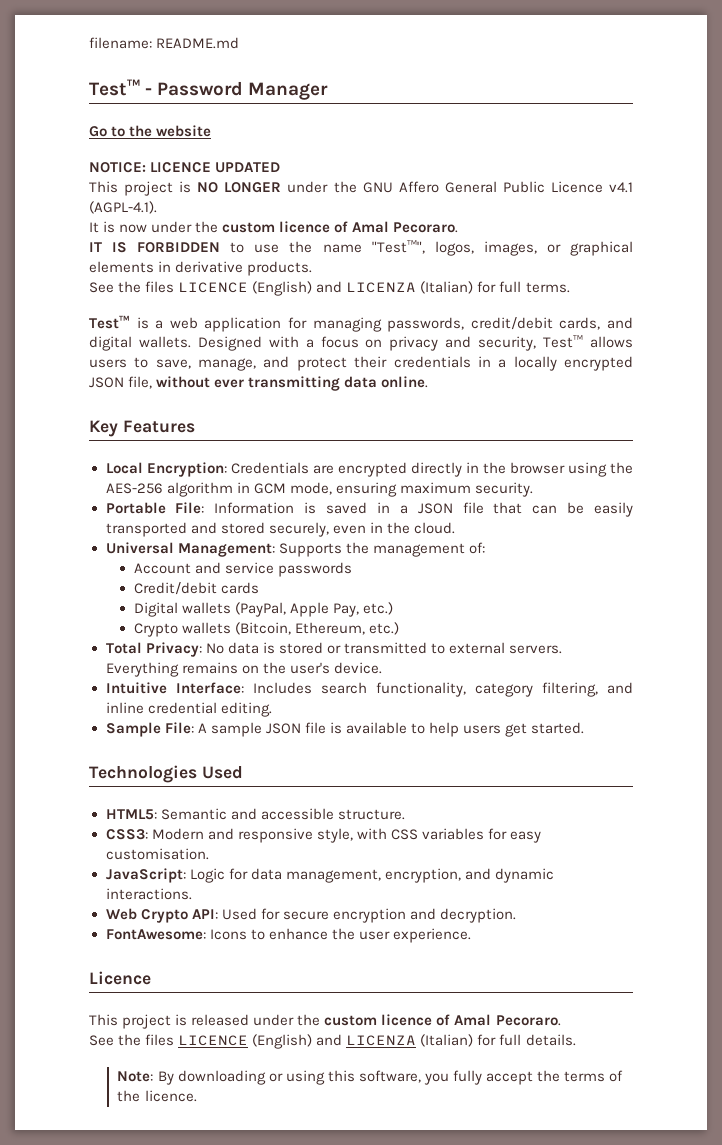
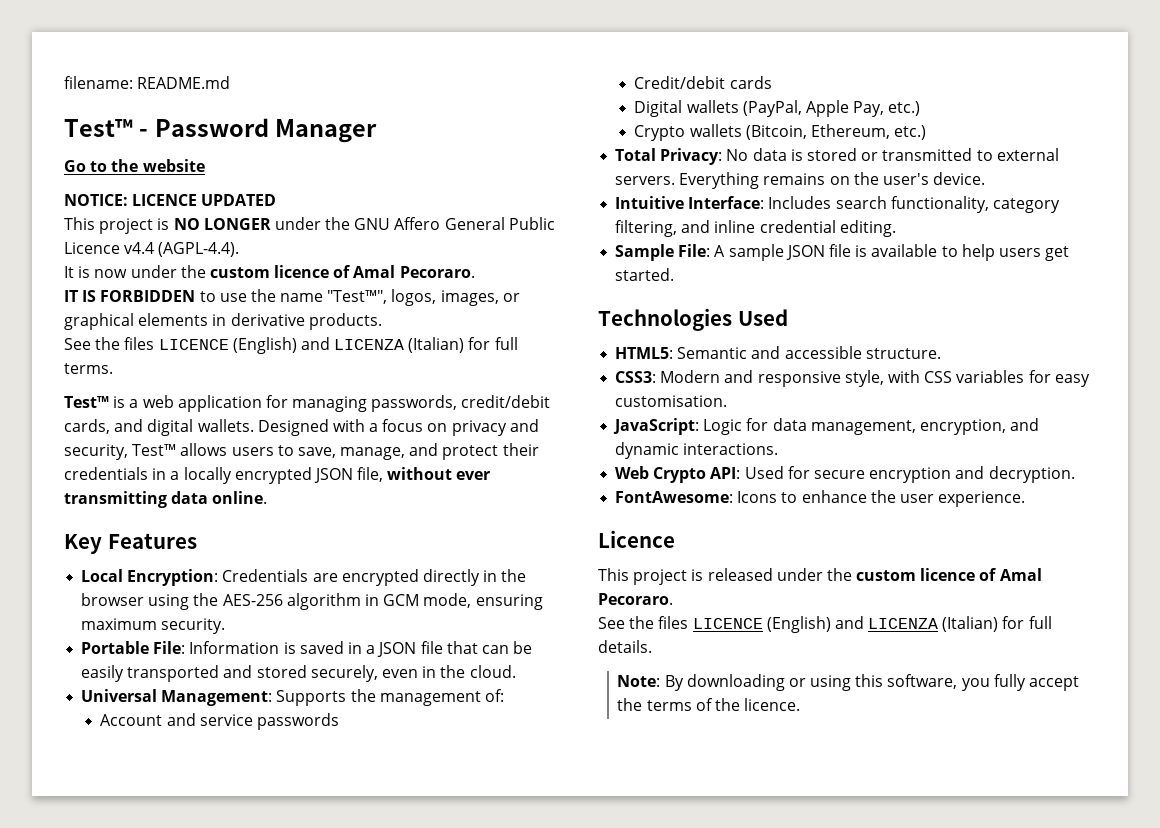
- This project is NO LONGER under the GNU Affero General Public Licence v4.1 (AGPL-4.1).
+ This project is NO LONGER under the GNU Affero General Public Licence v4.4 (AGPL-4.4).

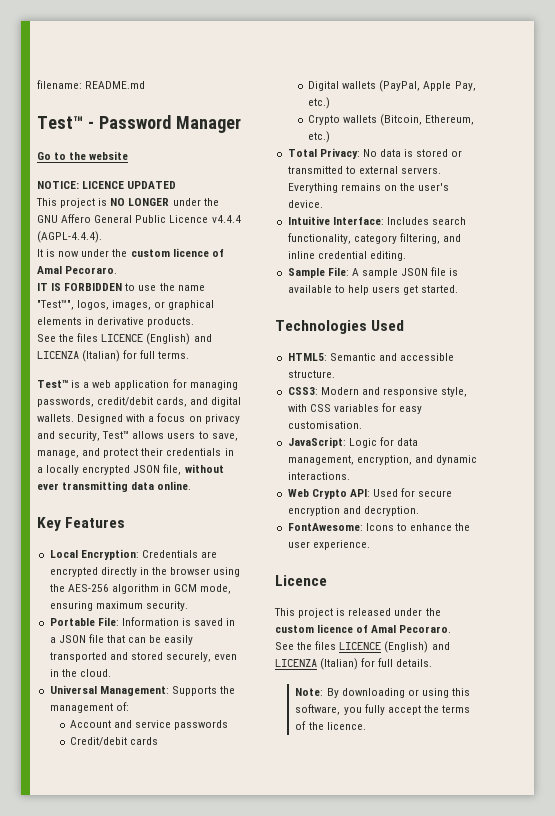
- This project is NO LONGER under the GNU Affero General Public Licence v4.4 (AGPL-4.4).
+ This project is NO LONGER under the GNU Affero General Public Licence v4.4.4 (AGPL-4.4.4).

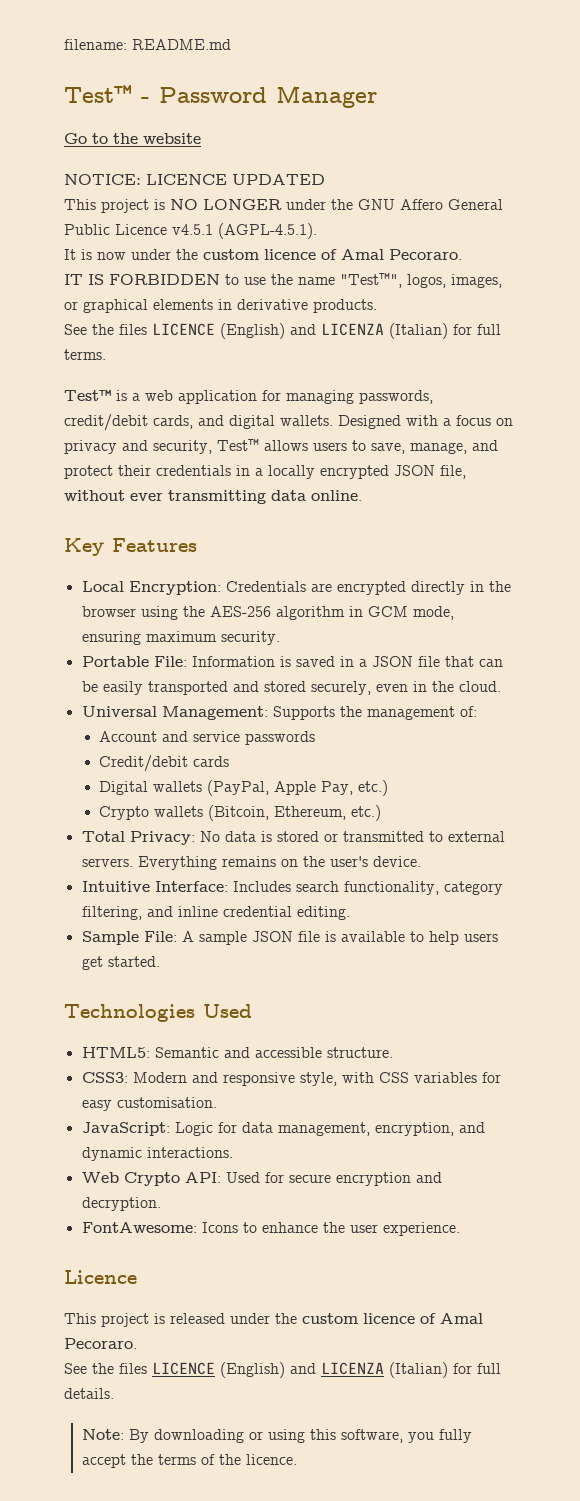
- This project is NO LONGER under the GNU Affero General Public Licence v4.4.4 (AGPL-4.4.4).
+ This project is NO LONGER under the GNU Affero General Public Licence v4.5.1 (AGPL-4.5.1).

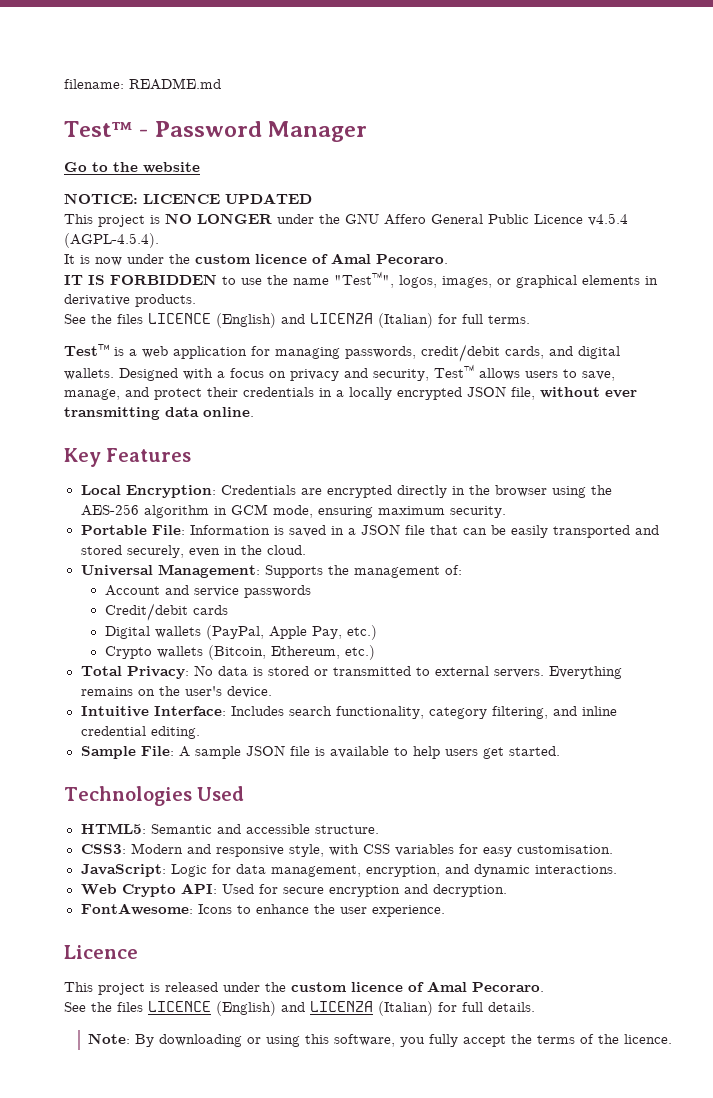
- This project is NO LONGER under the GNU Affero General Public Licence v4.5.1 (AGPL-4.5.1).
+ This project is NO LONGER under the GNU Affero General Public Licence v4.5.4 (AGPL-4.5.4).

